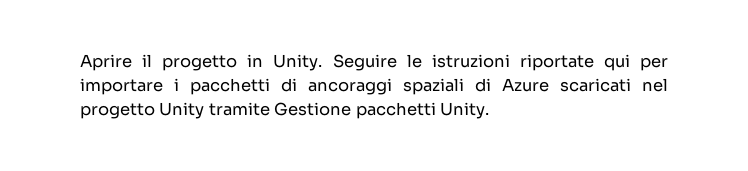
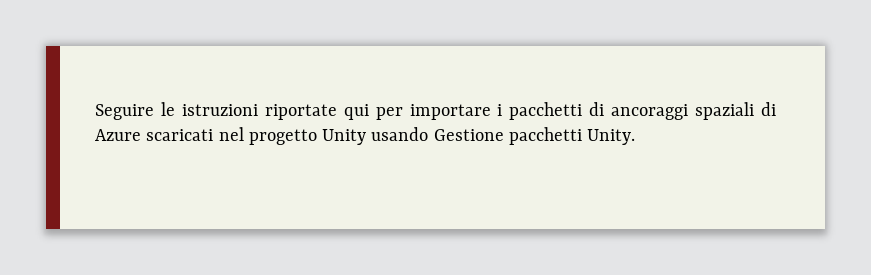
- Aprire il progetto in Unity. Seguire le istruzioni riportate qui per importare i pacchetti di ancoraggi spaziali di Azure scaricati nel progetto Unity tramite Gestione pacchetti Unity.
+ Seguire le istruzioni riportate qui per importare i pacchetti di ancoraggi spaziali di Azure scaricati nel progetto Unity usando Gestione pacchetti Unity.

